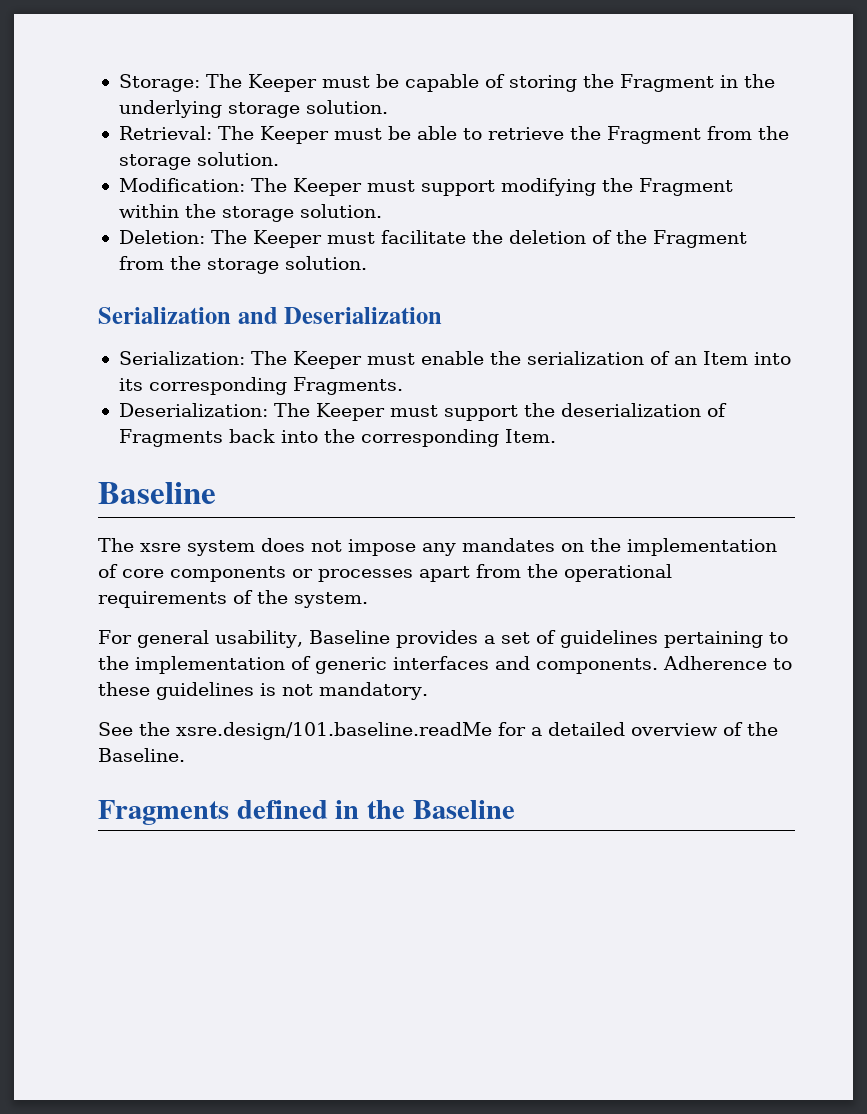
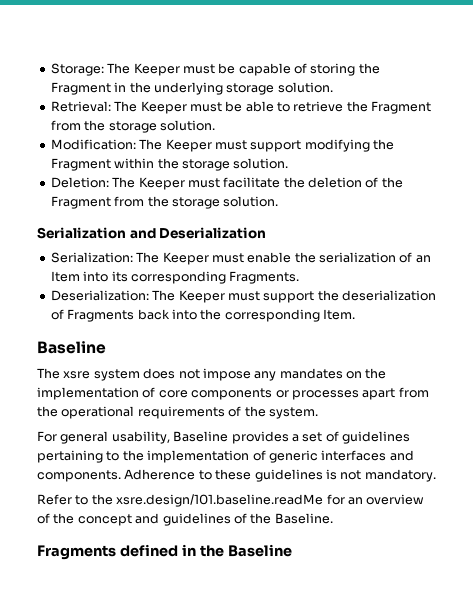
- See the xsre.design/101.baseline.readMe for a detailed overview of the Baseline.
+ Refer to the xsre.design/101.baseline.readMe for an overview of the concept and guidelines of the Baseline.

